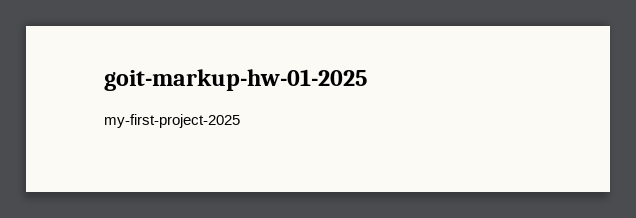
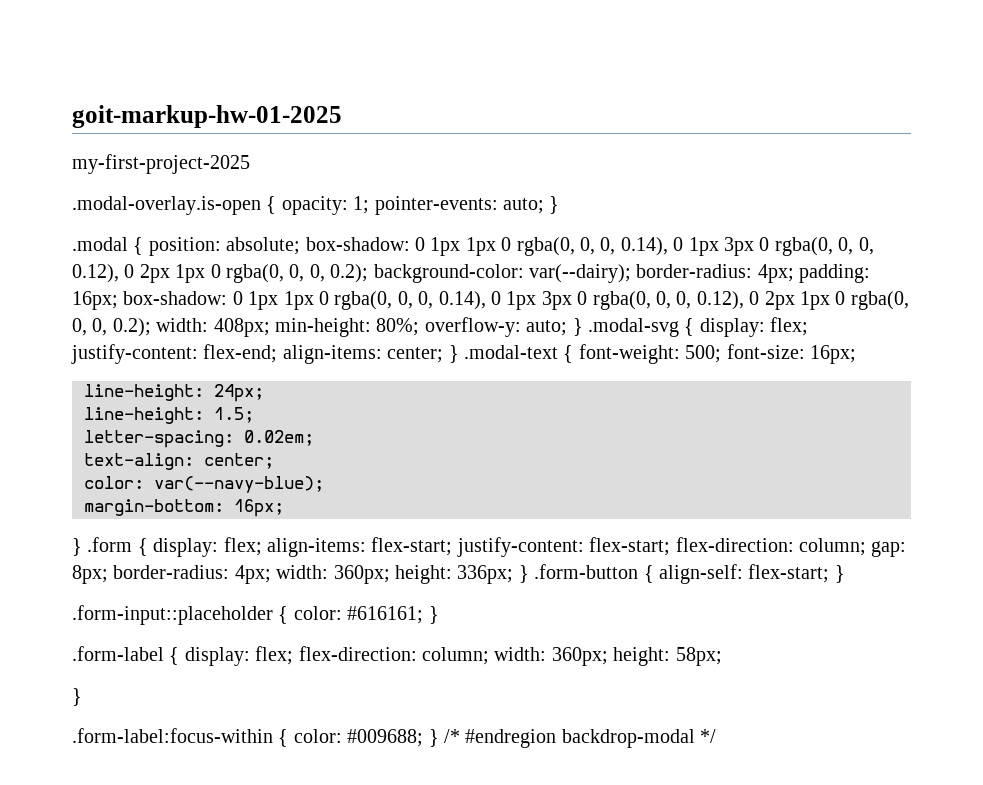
+ .modal-overlay.is-open { opacity: 1; pointer-events: auto; }
+ .modal { position: absolute; box-shadow: 0 1px 1px 0 rgba(0, 0, 0, 0.14), 0 1px 3px 0 rgba(0, 0, 0, 0.12), 0 2px 1px 0 rgba(0, 0, 0, 0.2); background-color: var(--dairy); border-radius: 4px; padding: 16px; box-shadow: 0 1px 1px 0 rgba(0, 0, 0, 0.14), 0 1px 3px 0 rgba(0, 0, 0, 0.12), 0 2px 1px 0 rgba(0, 0, 0, 0.2); width: 408px; min-height: 80%; overflow-y: auto; } .modal-svg { display: flex; justify-content: flex-end; align-items: center; } .modal-text { font-weight: 500; font-size: 16px;
+ line-height: 24px;
+ line-height: 1.5;
+ letter-spacing: 0.02em;
+ text-align: center;
+ color: var(--navy-blue);
+ margin-bottom: 16px;
+ } .form { display: flex; align-items: flex-start; justify-content: flex-start; flex-direction: column; gap: 8px; border-radius: 4px; width: 360px; height: 336px; } .form-button { align-self: flex-start; }
+ .form-input::placeholder { color: #616161; }
+ .form-label { display: flex; flex-direction: column; width: 360px; height: 58px;
+ }
+ .form-label:focus-within { color: #009688; } /* #endregion backdrop-modal */

